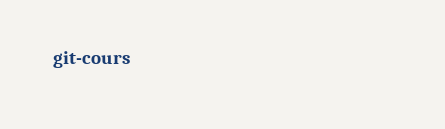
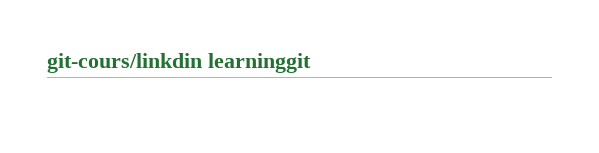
- git-cours
+ git-cours/linkdin learninggit

